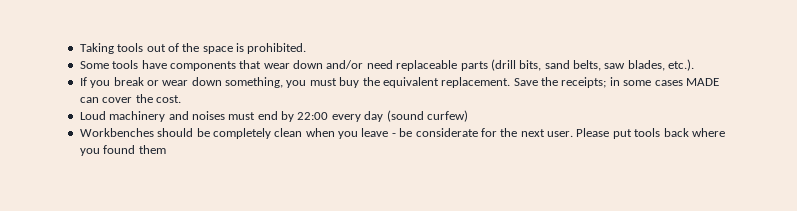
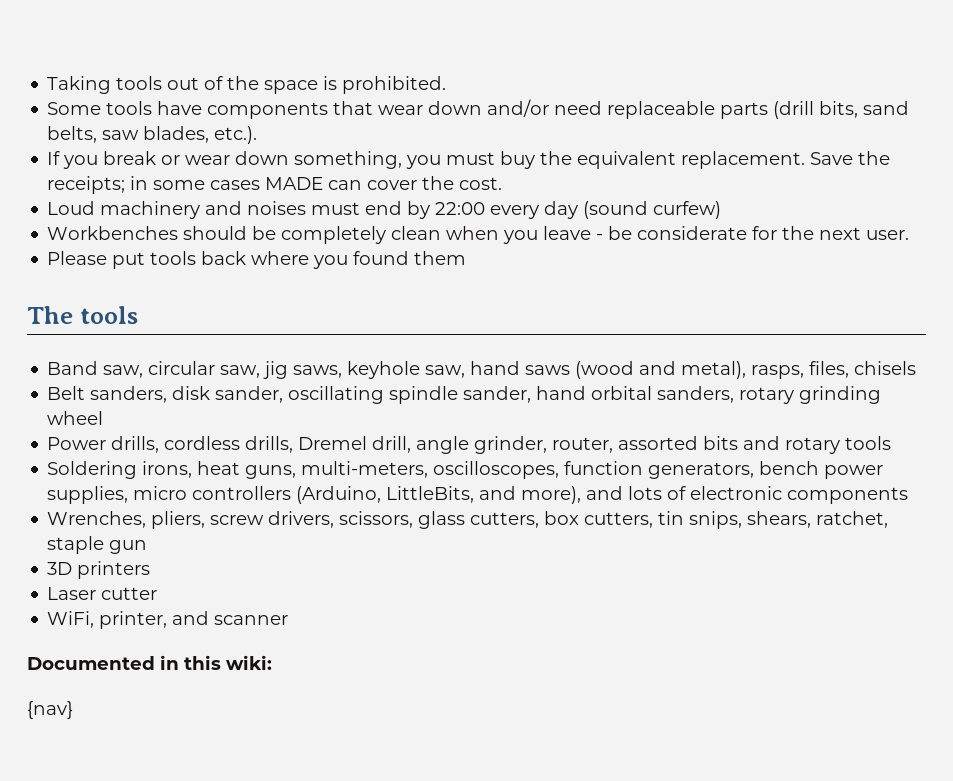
- Workbenches should be completely clean when you leave - be considerate for the next user. Please put tools back where you found them
+ Workbenches should be completely clean when you leave - be considerate for the next user.
+ Please put tools back where you found them
+ The tools
+ Band saw, circular saw, jig saws, keyhole saw, hand saws (wood and metal), rasps, files, chisels
+ Belt sanders, disk sander, oscillating spindle sander, hand orbital sanders, rotary grinding wheel
+ Power drills, cordless drills, Dremel drill, angle grinder, router, assorted bits and rotary tools
+ Soldering irons, heat guns, multi-meters, oscilloscopes, function generators, bench power supplies, micro controllers (Arduino, LittleBits, and more), and lots of electronic components
+ Wrenches, pliers, screw drivers, scissors, glass cutters, box cutters, tin snips, shears, ratchet, staple gun
+ 3D printers
+ Laser cutter
+ WiFi, printer, and scanner
+ Documented in this wiki:
+ {nav}

